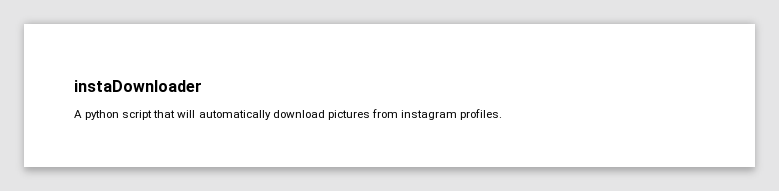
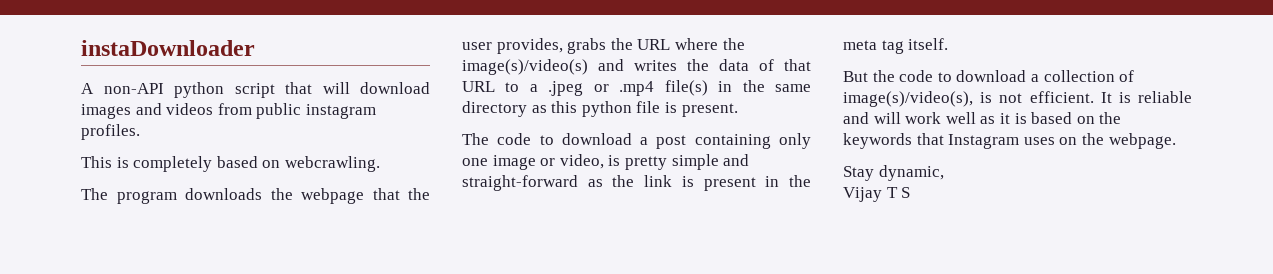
- A python script that will automatically download pictures from instagram profiles.
+ A non-API python script that will download images and videos from public instagram profiles.
+ This is completely based on webcrawling.
+ The program downloads the webpage that the user provides, grabs the URL where the image(s)/video(s) and writes the data of that URL to a .jpeg or .mp4 file(s) in the same directory as this python file is present.
+ The code to download a post containing only one image or video, is pretty simple and straight-forward as the link is present in the meta tag itself.
+ But the code to download a collection of image(s)/video(s), is not efficient. It is reliable and will work well as it is based on the keywords that Instagram uses on the webpage.
+ Stay dynamic,
+ Vijay T S

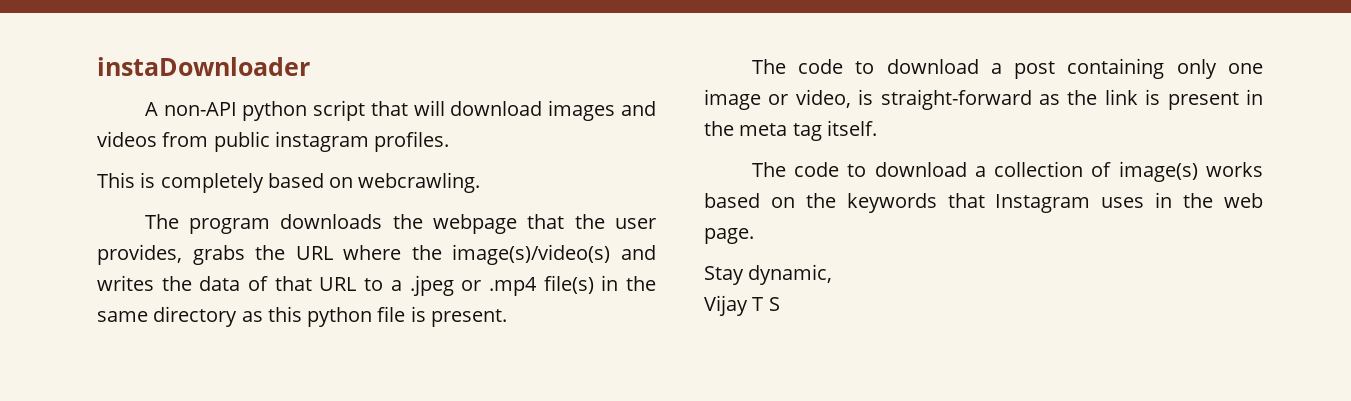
- The code to download a post containing only one image or video, is pretty simple and straight-forward as the link is present in the meta tag itself.
+ The code to download a post containing only one image or video, is straight-forward as the link is present in the meta tag itself.
- But the code to download a collection of image(s)/video(s), is not efficient. It is reliable and will work well as it is based on the keywords that Instagram uses on the webpage.
+ The code to download a collection of image(s) works based on the keywords that Instagram uses in the web page.

